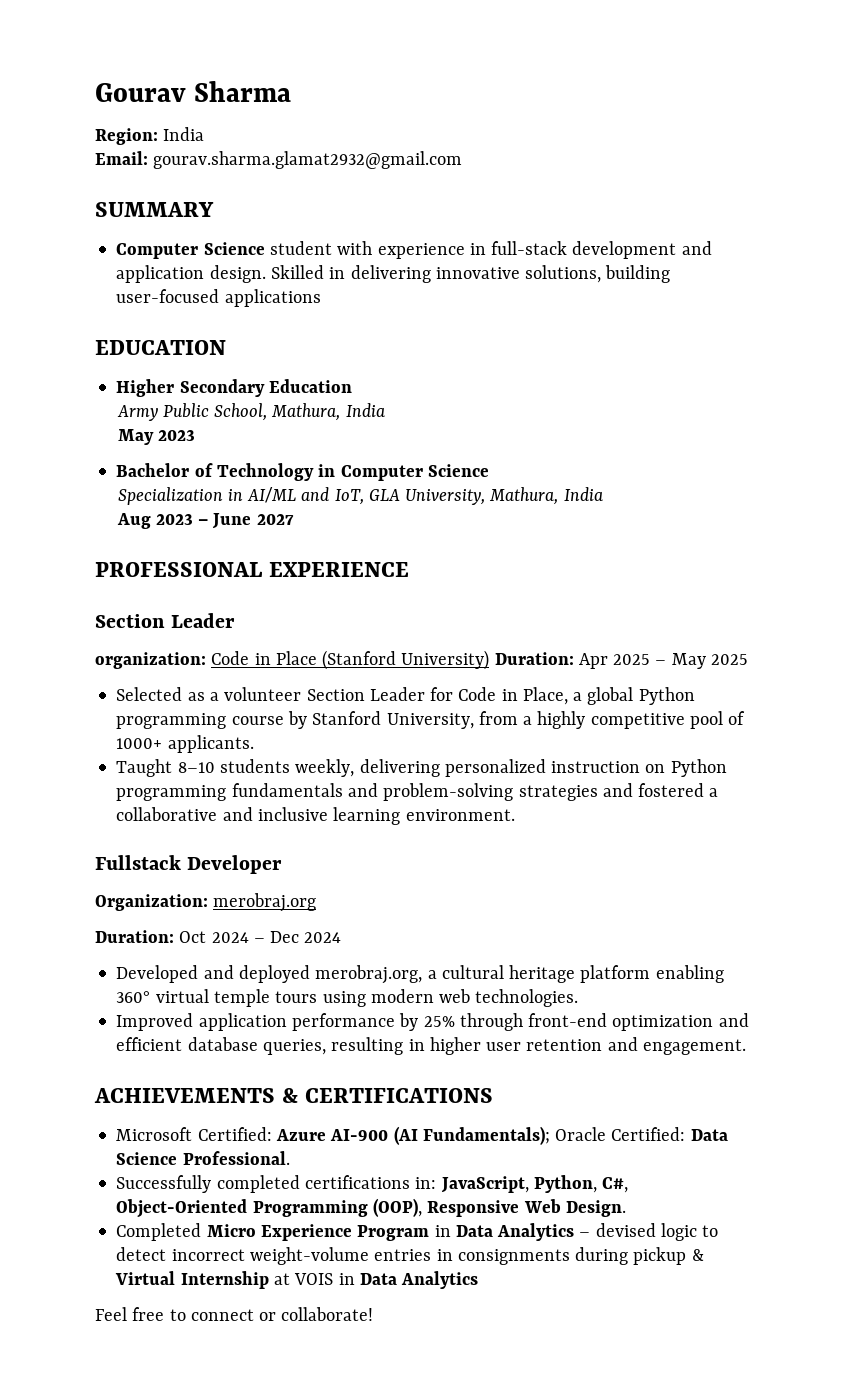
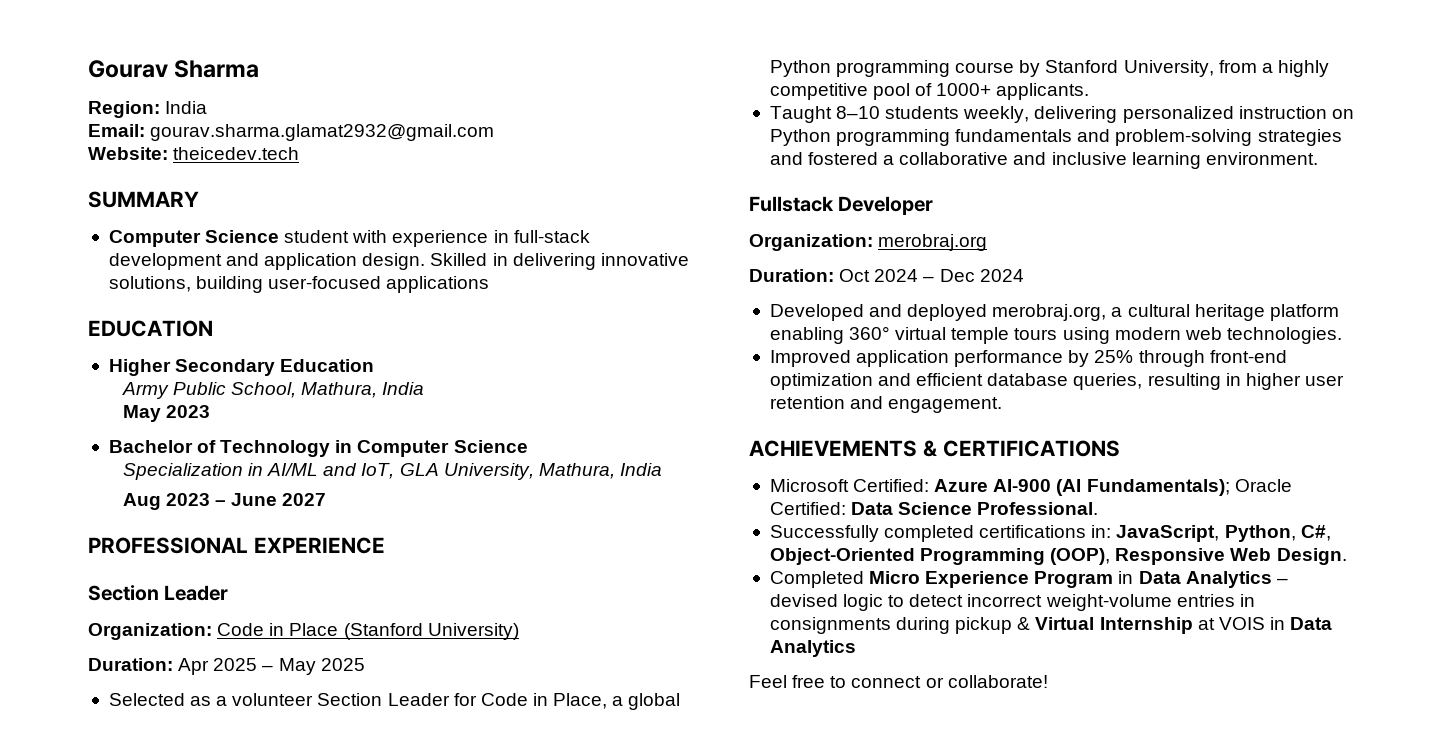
+ Website: theicedev.tech
- organization: Code in Place (Stanford University) Duration: Apr 2025 – May 2025
+ Organization: Code in Place (Stanford University)
+ Duration: Apr 2025 – May 2025

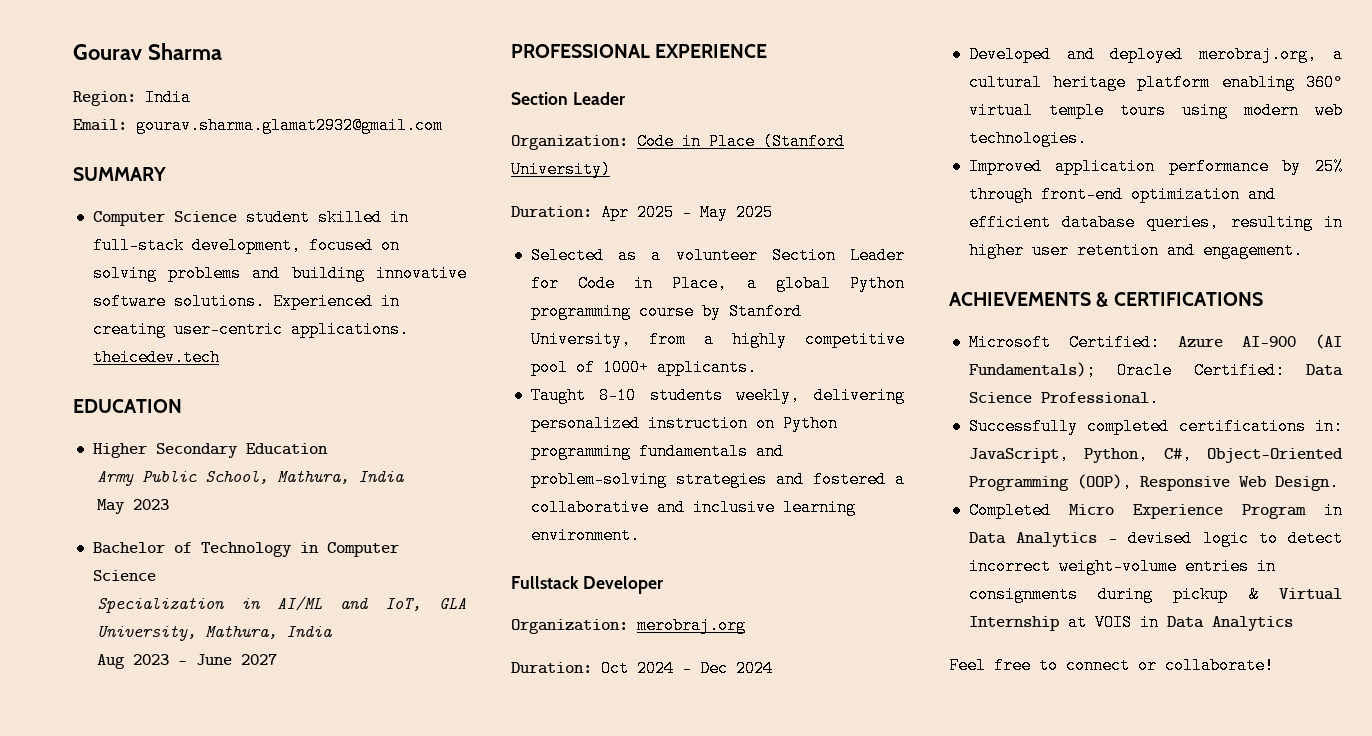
- Website: theicedev.tech
- Computer Science student with experience in full-stack development and application design. Skilled in delivering innovative solutions, building user-focused applications
+ Computer Science student skilled in full-stack development, focused on solving problems and building innovative software solutions. Experienced in creating user-centric applications. theicedev.tech

